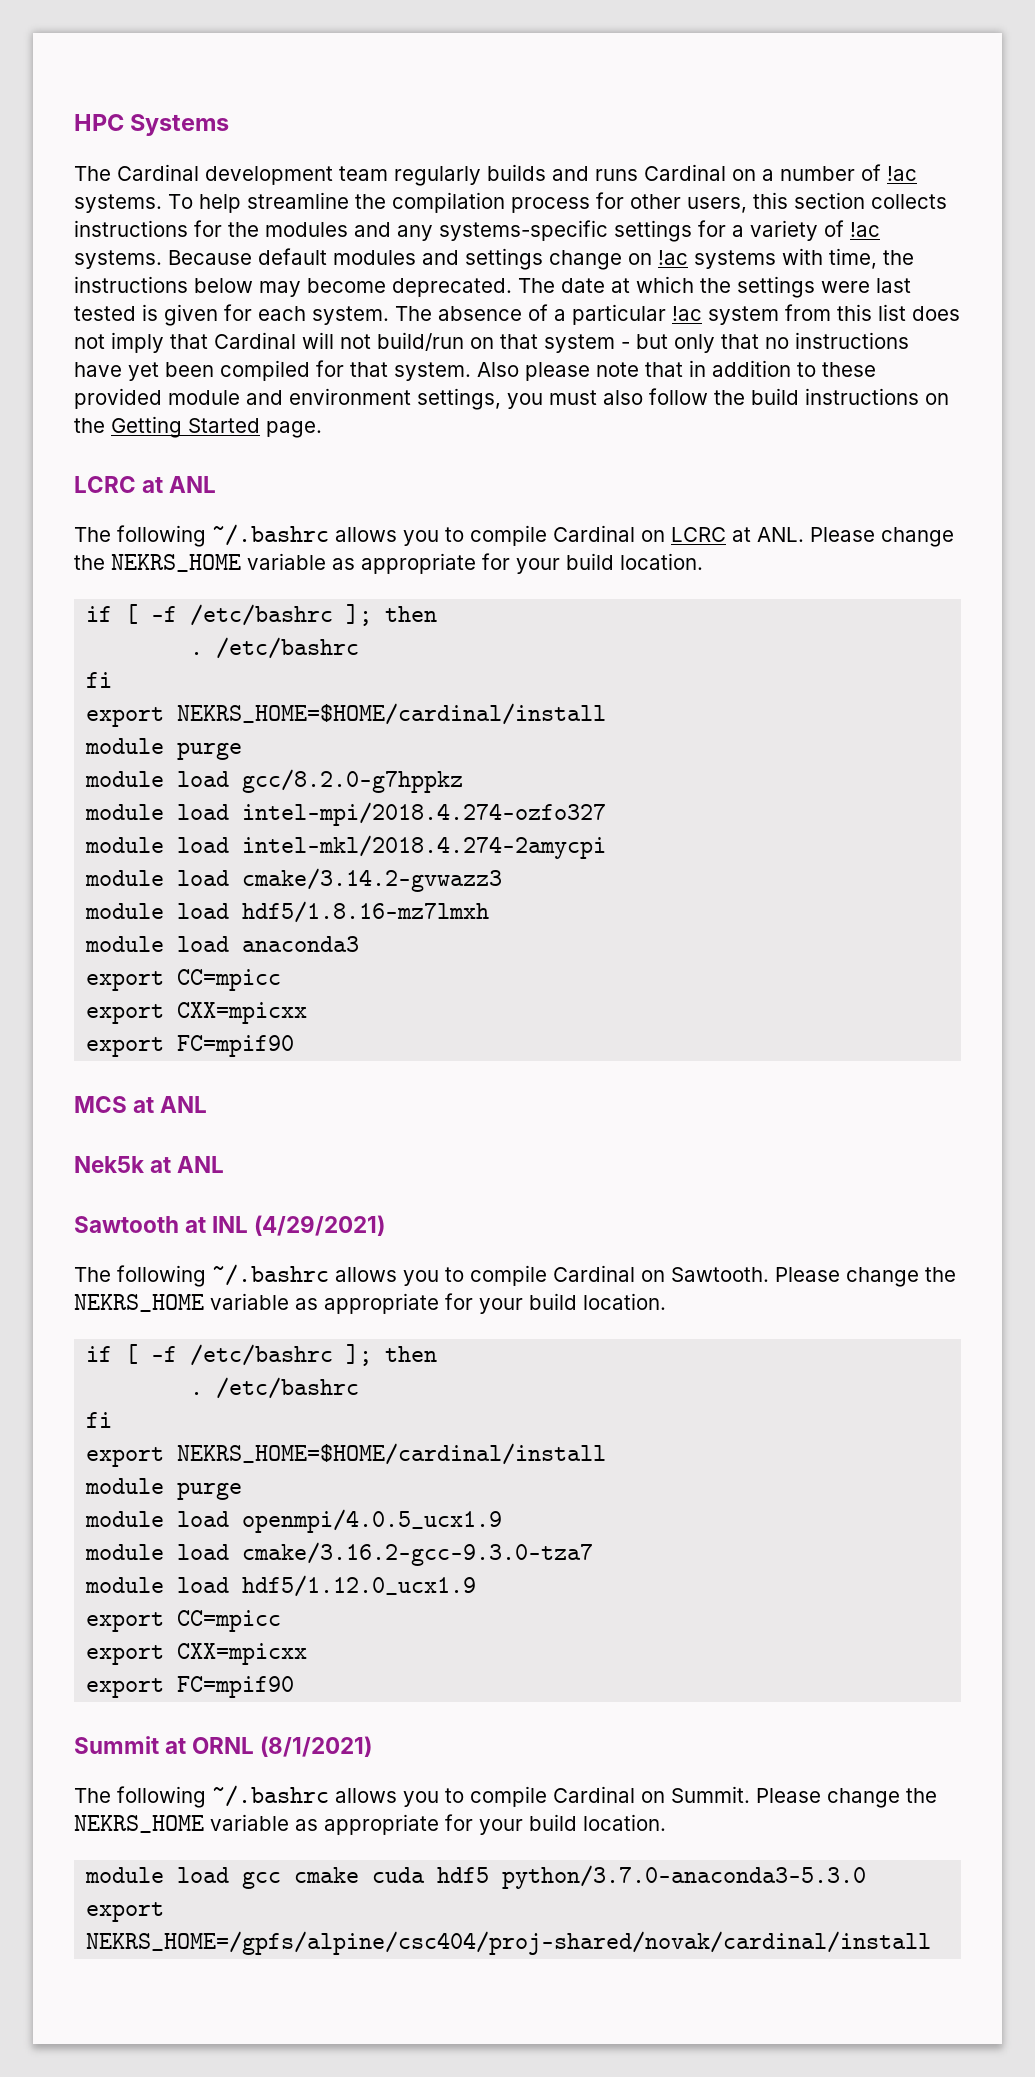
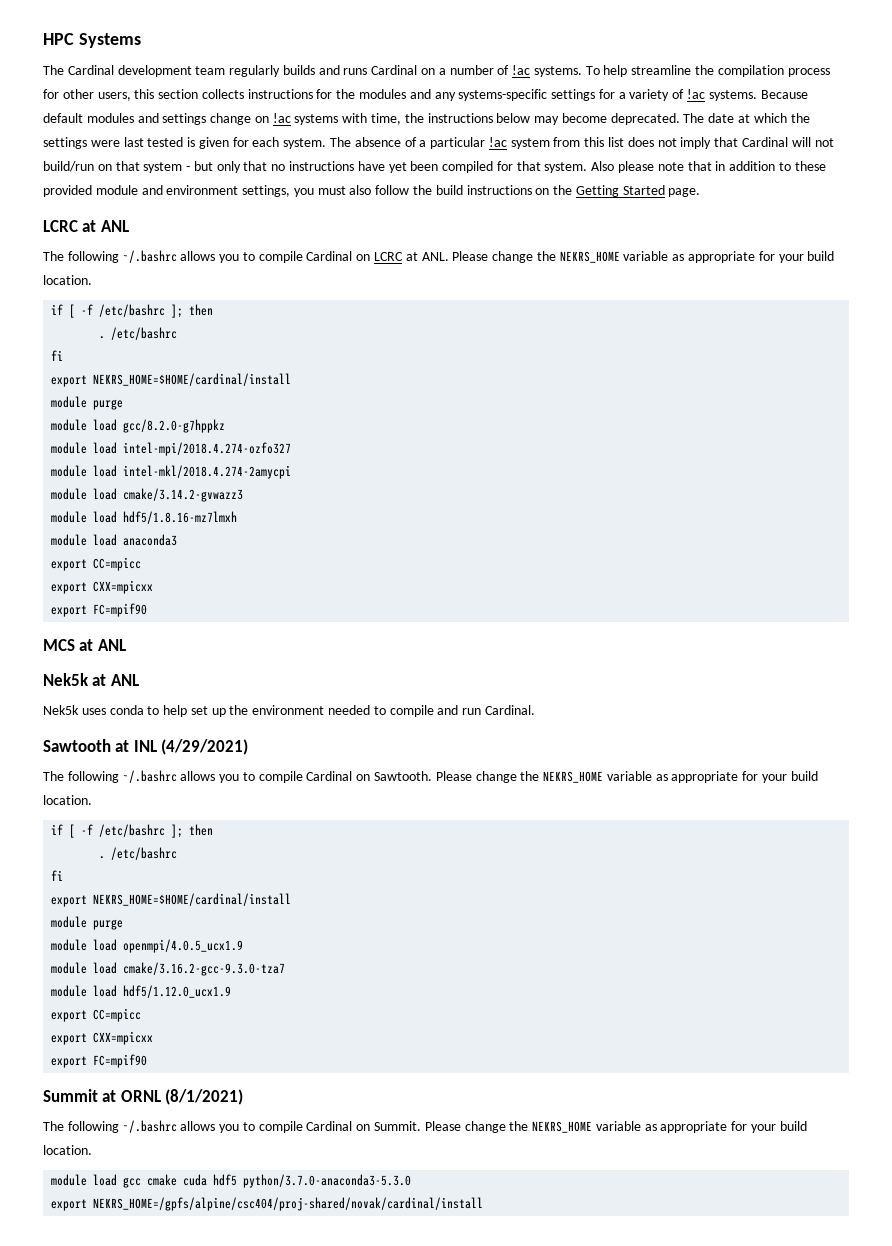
+ Nek5k uses conda to help set up the environment needed to compile and run Cardinal.

